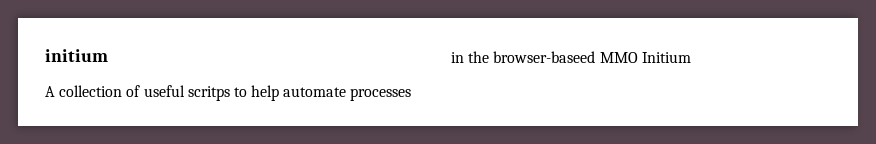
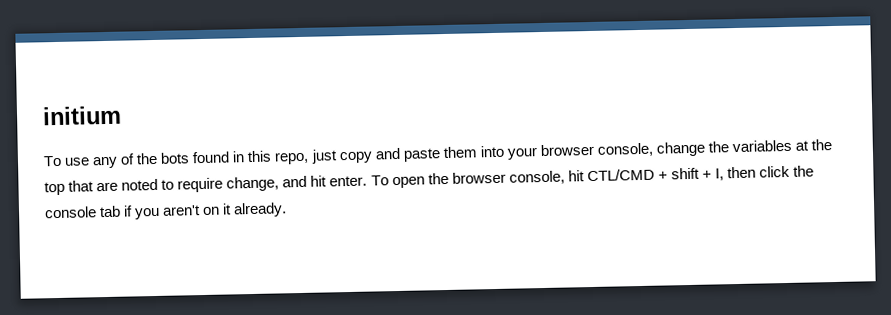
- A collection of useful scritps to help automate processes in the browser-baseed MMO Initium
+ To use any of the bots found in this repo, just copy and paste them into your browser console, change the variables at the top that are noted to require change, and hit enter. To open the browser console, hit CTL/CMD + shift + I, then click the console tab if you aren't on it already.

